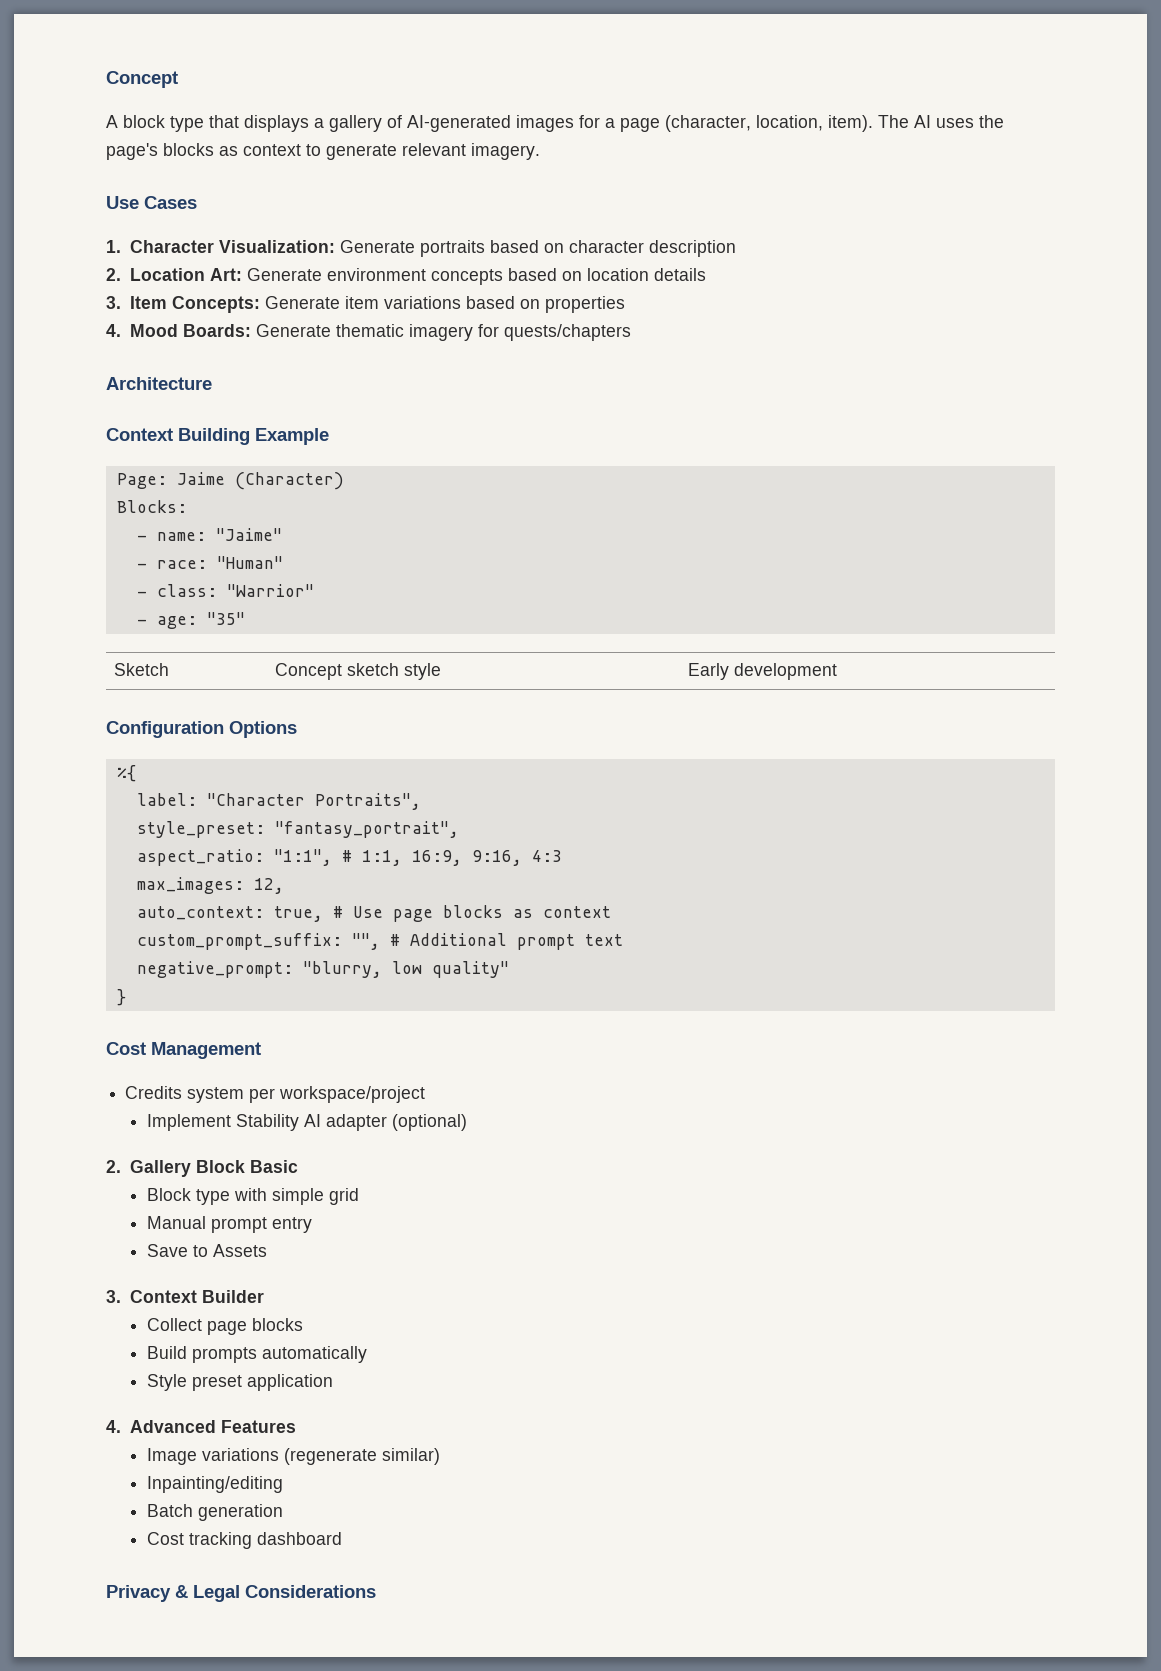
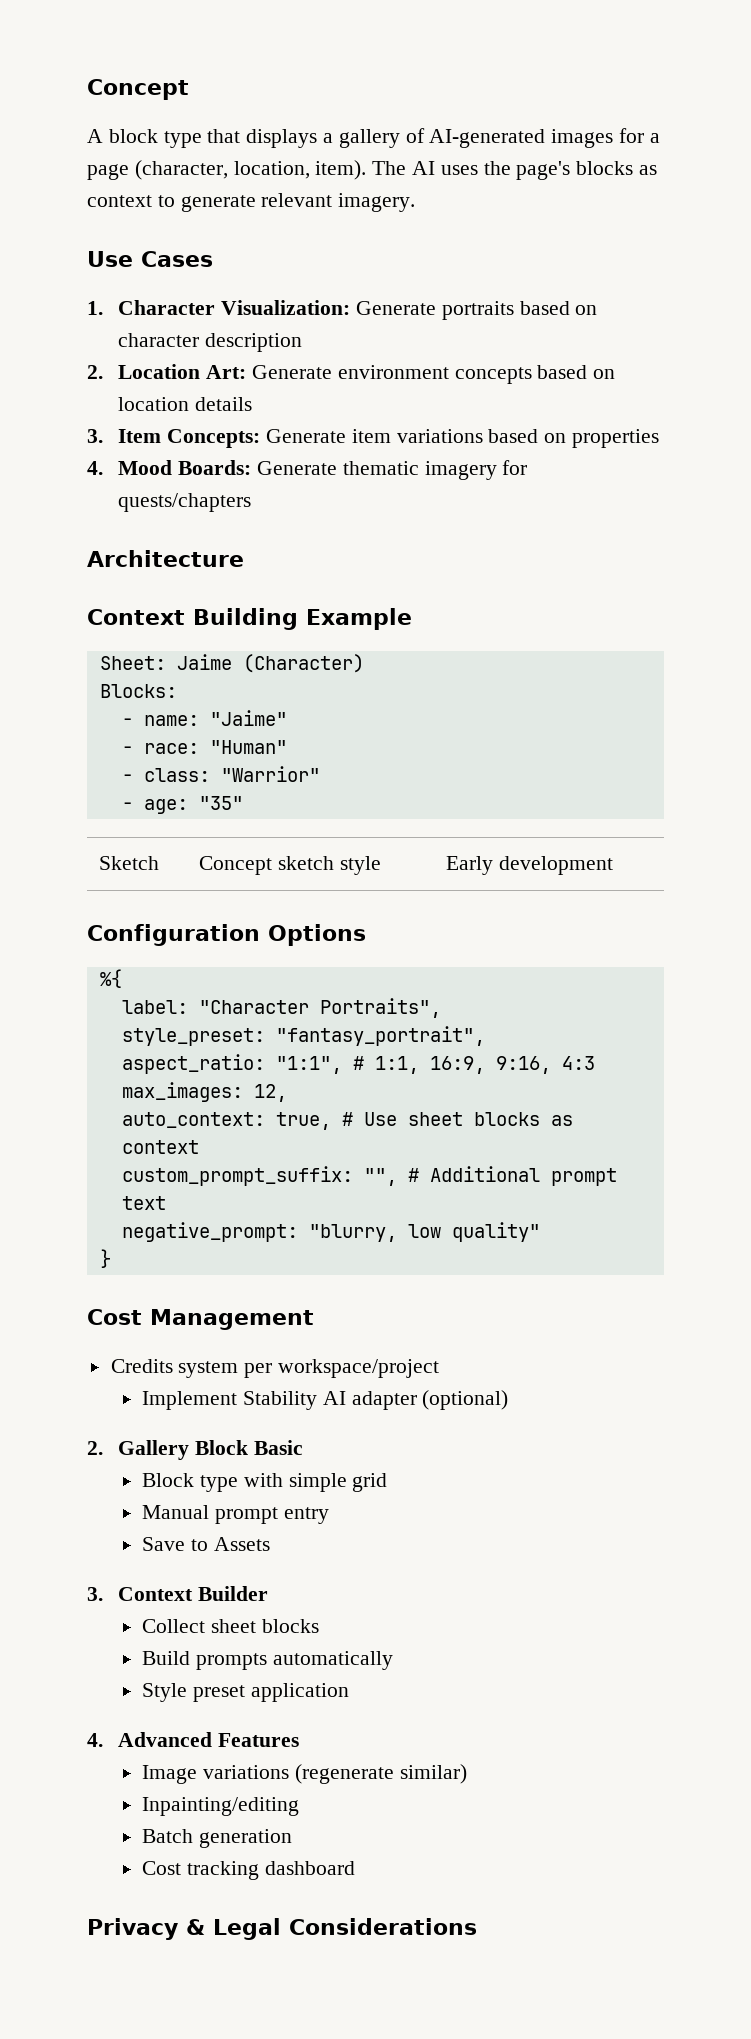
- Page: Jaime (Character)
+ Sheet: Jaime (Character)
- auto_context: true, # Use page blocks as context
+ auto_context: true, # Use sheet blocks as context
- Collect page blocks
+ Collect sheet blocks

